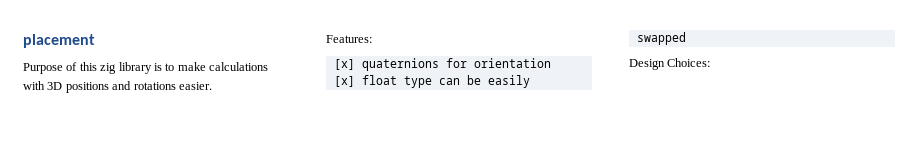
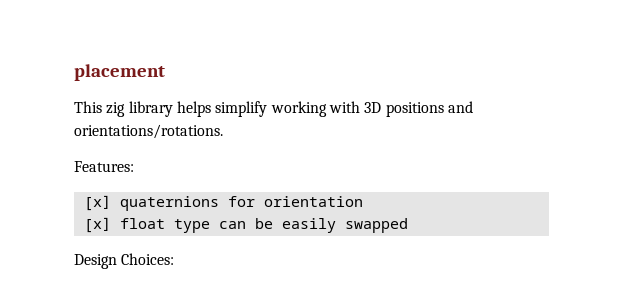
- Purpose of this zig library is to make calculations with 3D positions and rotations easier.
+ This zig library helps simplify working with 3D positions and orientations/rotations.

